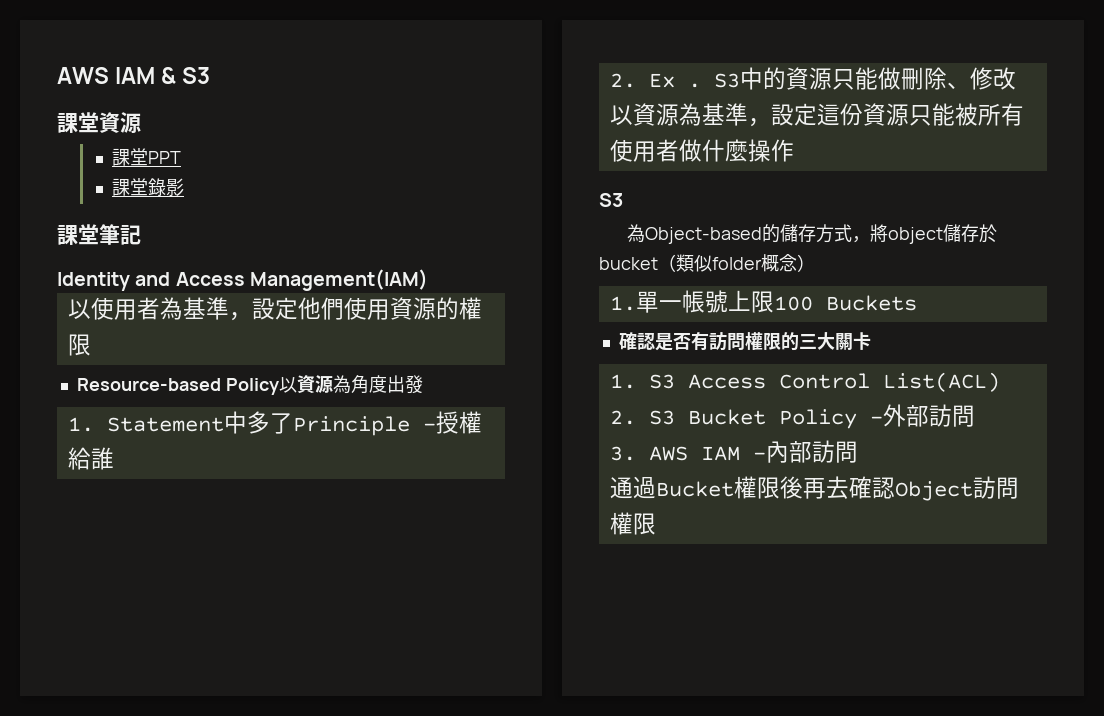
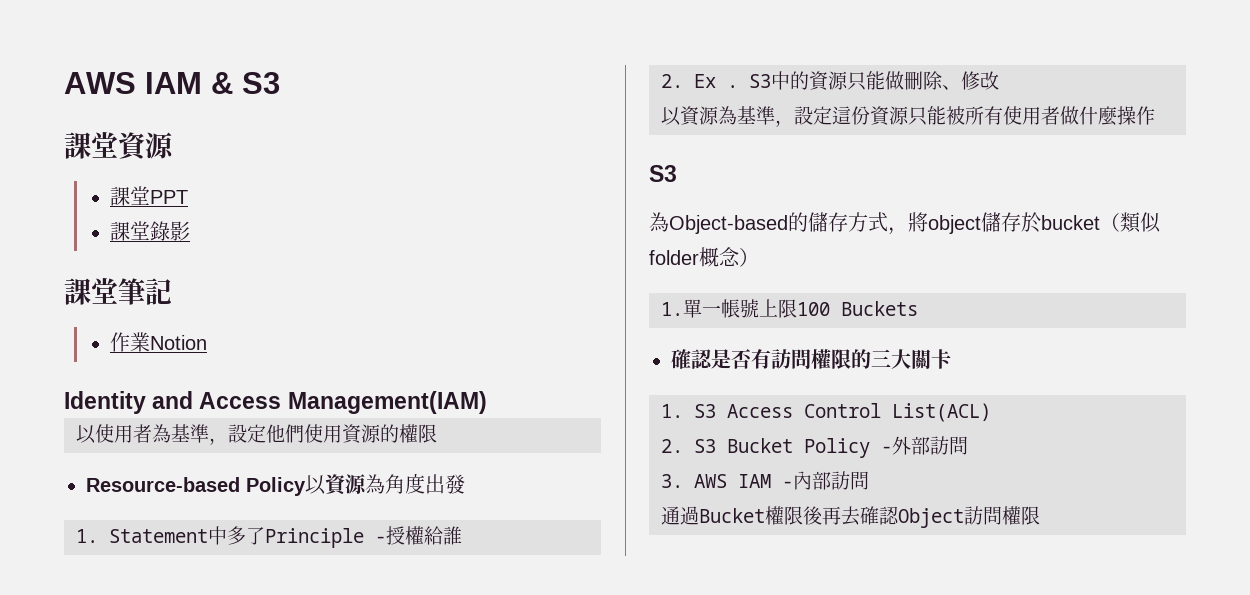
+ 作業Notion

